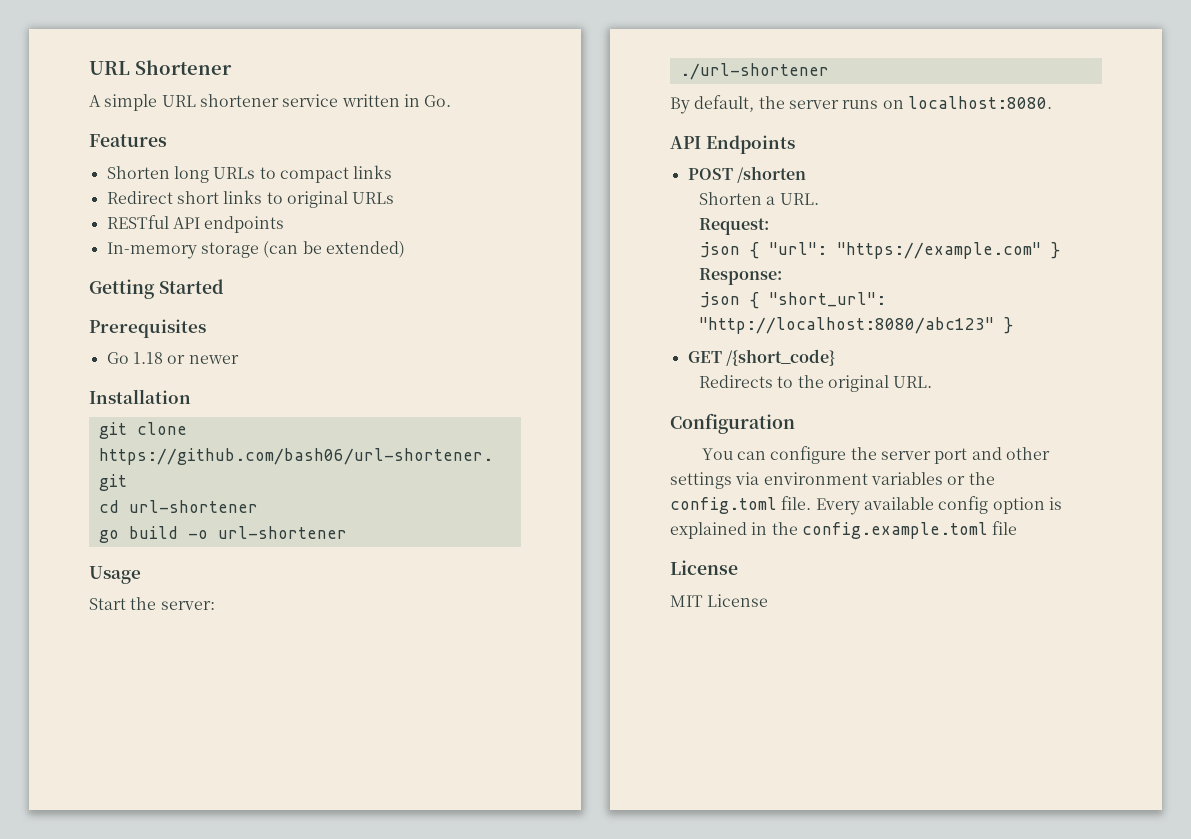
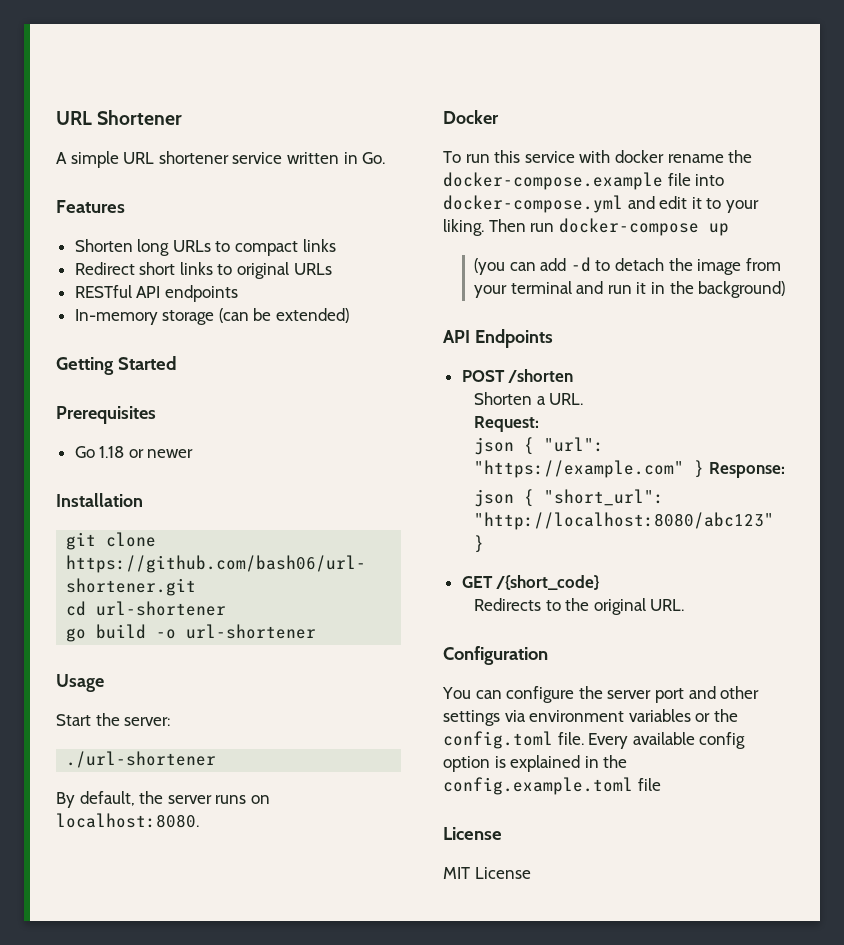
+ Docker
+ To run this service with docker rename the docker-compose.example file into docker-compose.yml and edit it to your liking. Then run docker-compose up
+ (you can add -d to detach the image from your terminal and run it in the background)

